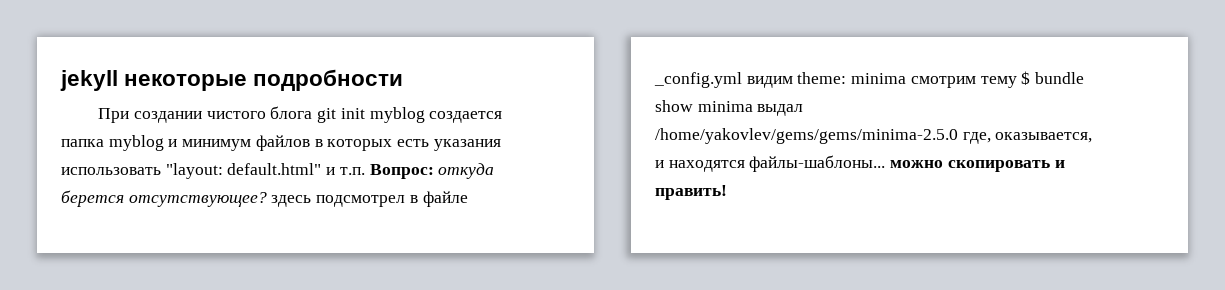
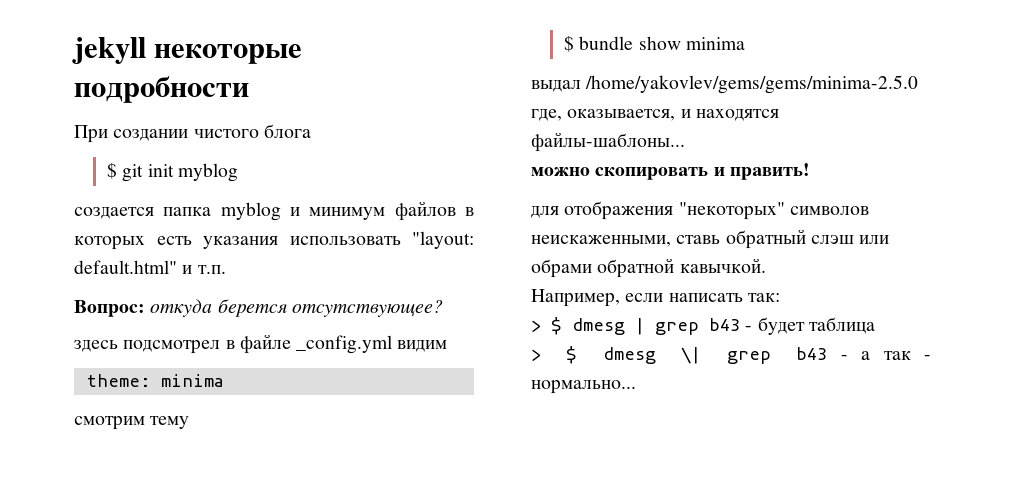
- При создании чистого блога git init myblog создается папка myblog и минимум файлов в которых есть указания использовать "layout: default.html" и т.п. Вопрос: откуда берется отсутствующее? здесь подсмотрел в файле _config.yml видим theme: minima смотрим тему $ bundle show minima выдал /home/yakovlev/gems/gems/minima-2.5.0 где, оказывается, и находятся файлы-шаблоны... можно скопировать и править!
+ При создании чистого блога
+ $ git init myblog
+ создается папка myblog и минимум файлов в которых есть указания использовать "layout: default.html" и т.п.
+ Вопрос: откуда берется отсутствующее?
+ здесь подсмотрел в файле _config.yml видим
+ theme: minima
+ смотрим тему
+ $ bundle show minima
+ выдал /home/yakovlev/gems/gems/minima-2.5.0 где, оказывается, и находятся файлы-шаблоны...
+ можно скопировать и править!
+ для отображения "некоторых" символов неискаженными, ставь обратный слэш или обрами обратной кавычкой.
+ Например, если написать так:
+ > $ dmesg | grep b43 - будет таблица
+ > $ dmesg \| grep b43 - а так - нормально...

